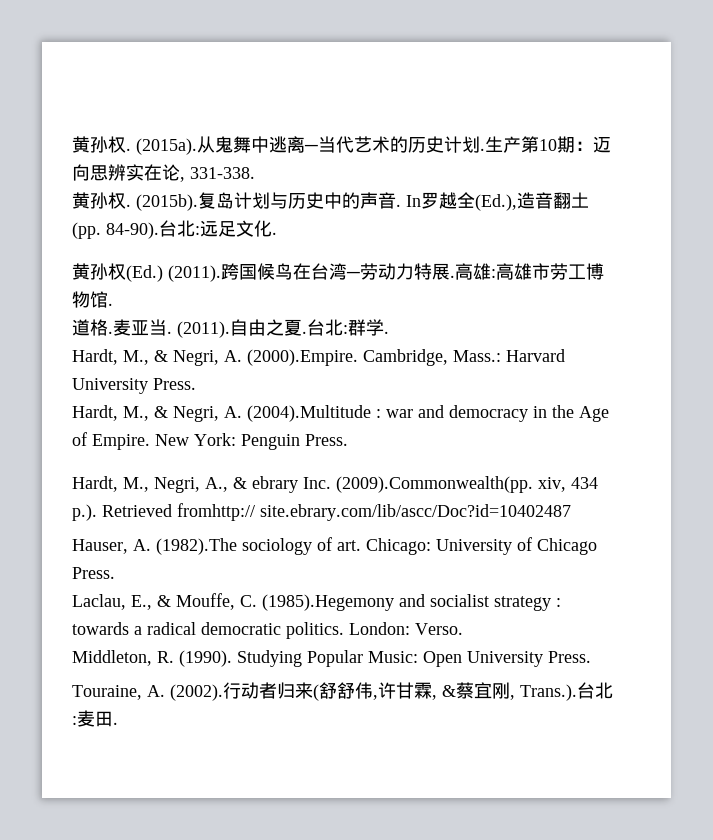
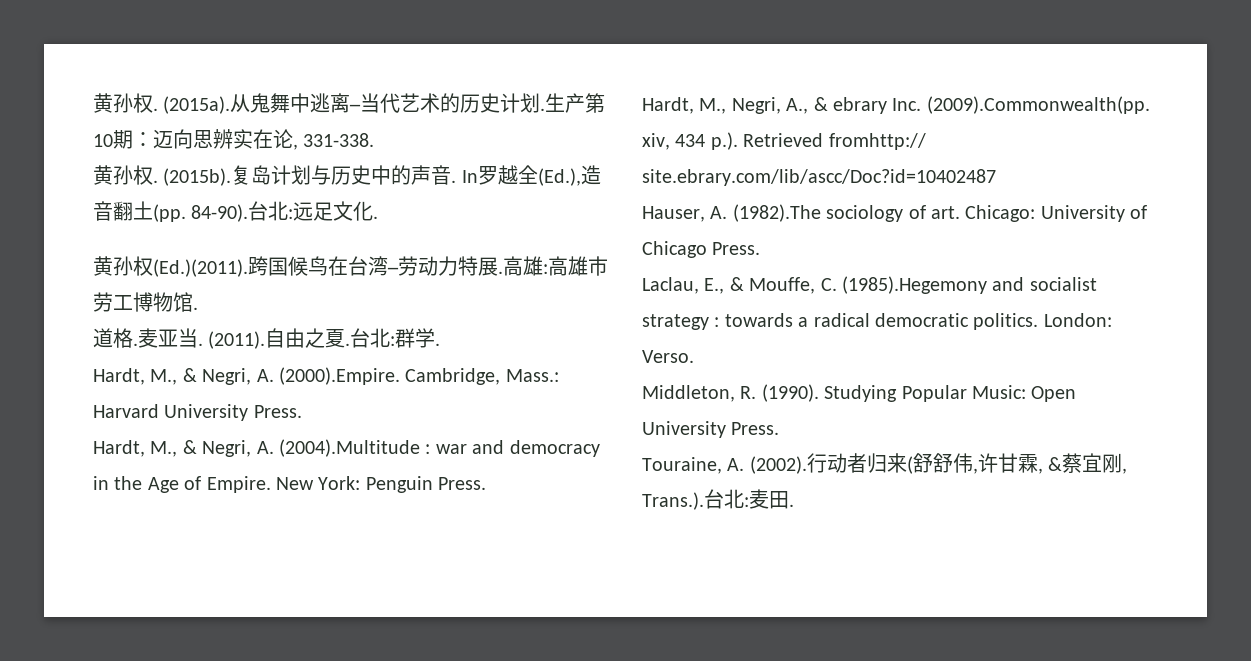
- 黄孙权(Ed.) (2011).跨国候鸟在台湾─劳动力特展.
+ 黄孙权(Ed.)(2011).跨国候鸟在台湾─劳动力特展.

